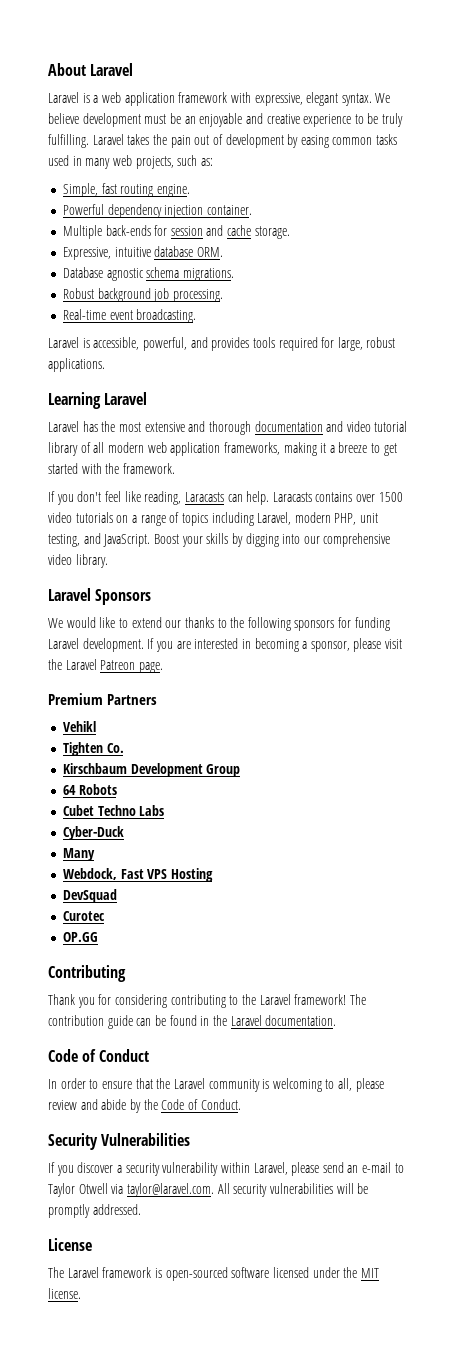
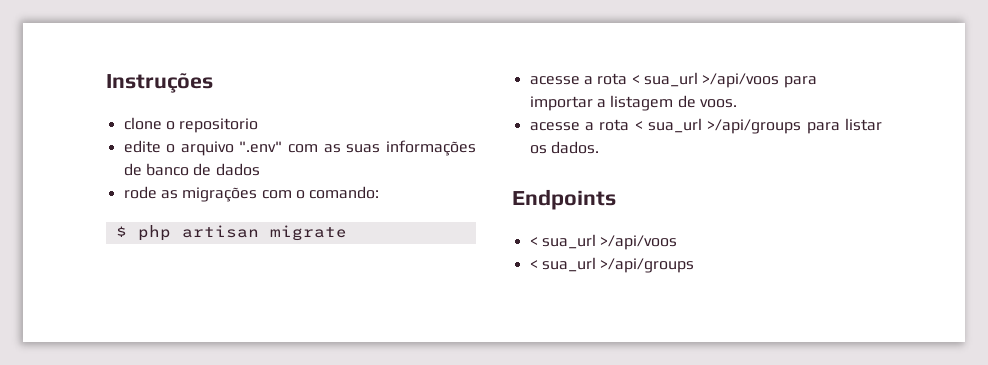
- About Laravel
- Laravel is a web application framework with expressive, elegant syntax. We believe development must be an enjoyable and creative experience to be truly fulfilling. Laravel takes the pain out of development by easing common tasks used in many web projects, such as:
- Simple, fast routing engine.
- Powerful dependency injection container.
- Multiple back-ends for session and cache storage.
- Expressive, intuitive database ORM.
- Database agnostic schema migrations.
- Robust background job processing.
- Real-time event broadcasting.
- Laravel is accessible, powerful, and provides tools required for large, robust applications.
- Learning Laravel
- Laravel has the most extensive and thorough documentation and video tutorial library of all modern web application frameworks, making it a breeze to get started with the framework.
- If you don't feel like reading, Laracasts can help. Laracasts contains over 1500 video tutorials on a range of topics including Laravel, modern PHP, unit testing, and JavaScript. Boost your skills by digging into our comprehensive video library.
- Laravel Sponsors
- We would like to extend our thanks to the following sponsors for funding Laravel development. If you are interested in becoming a sponsor, please visit the Laravel Patreon page.
- Premium Partners
- Vehikl
- Tighten Co.
- Kirschbaum Development Group
- 64 Robots
- Cubet Techno Labs
- Cyber-Duck
- Many
- Webdock, Fast VPS Hosting
- DevSquad
- Curotec
- OP.GG
- Contributing
- Thank you for considering contributing to the Laravel framework! The contribution guide can be found in the Laravel documentation.
- Code of Conduct
- In order to ensure that the Laravel community is welcoming to all, please review and abide by the Code of Conduct.
- Security Vulnerabilities
- If you discover a security vulnerability within Laravel, please send an e-mail to Taylor Otwell via taylor@laravel.com. All security vulnerabilities will be promptly addressed.
- License
- The Laravel framework is open-sourced software licensed under the MIT license.
+ Instruções
+ clone o repositorio
+ edite o arquivo ".env" com as suas informações de banco de dados
+ rode as migrações com o comando:
+ $ php artisan migrate
+ acesse a rota < sua_url >/api/voos para importar a listagem de voos.
+ acesse a rota < sua_url >/api/groups para listar os dados.
+ Endpoints
+ < sua_url >/api/voos
+ < sua_url >/api/groups

